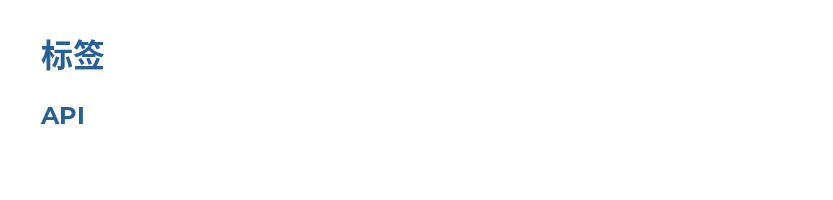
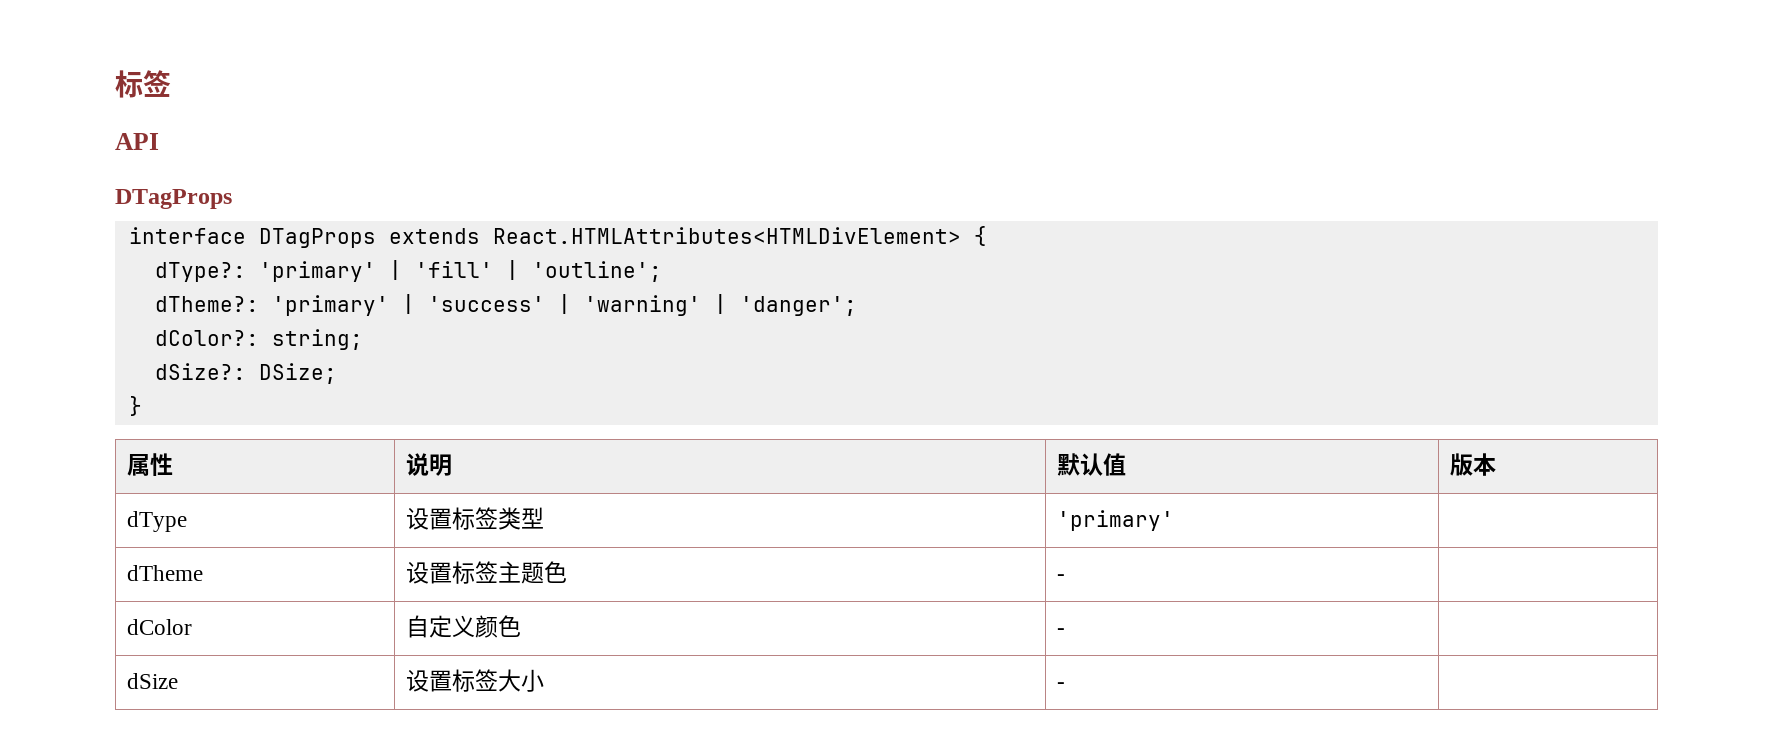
  API
+ DTagProps
+ interface DTagProps extends React.HTMLAttributes<HTMLDivElement> {
+ dType?: 'primary' | 'fill' | 'outline';
+ dTheme?: 'primary' | 'success' | 'warning' | 'danger';
+ dColor?: string;
+ dSize?: DSize;
+ }
+ 属性 | 说明 | 默认值 | 版本
+ dType | 设置标签类型 | 'primary' |
+ dTheme | 设置标签主题色 | - |
+ dColor | 自定义颜色 | - |
+ dSize | 设置标签大小 | - |

